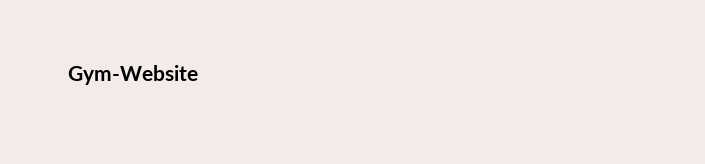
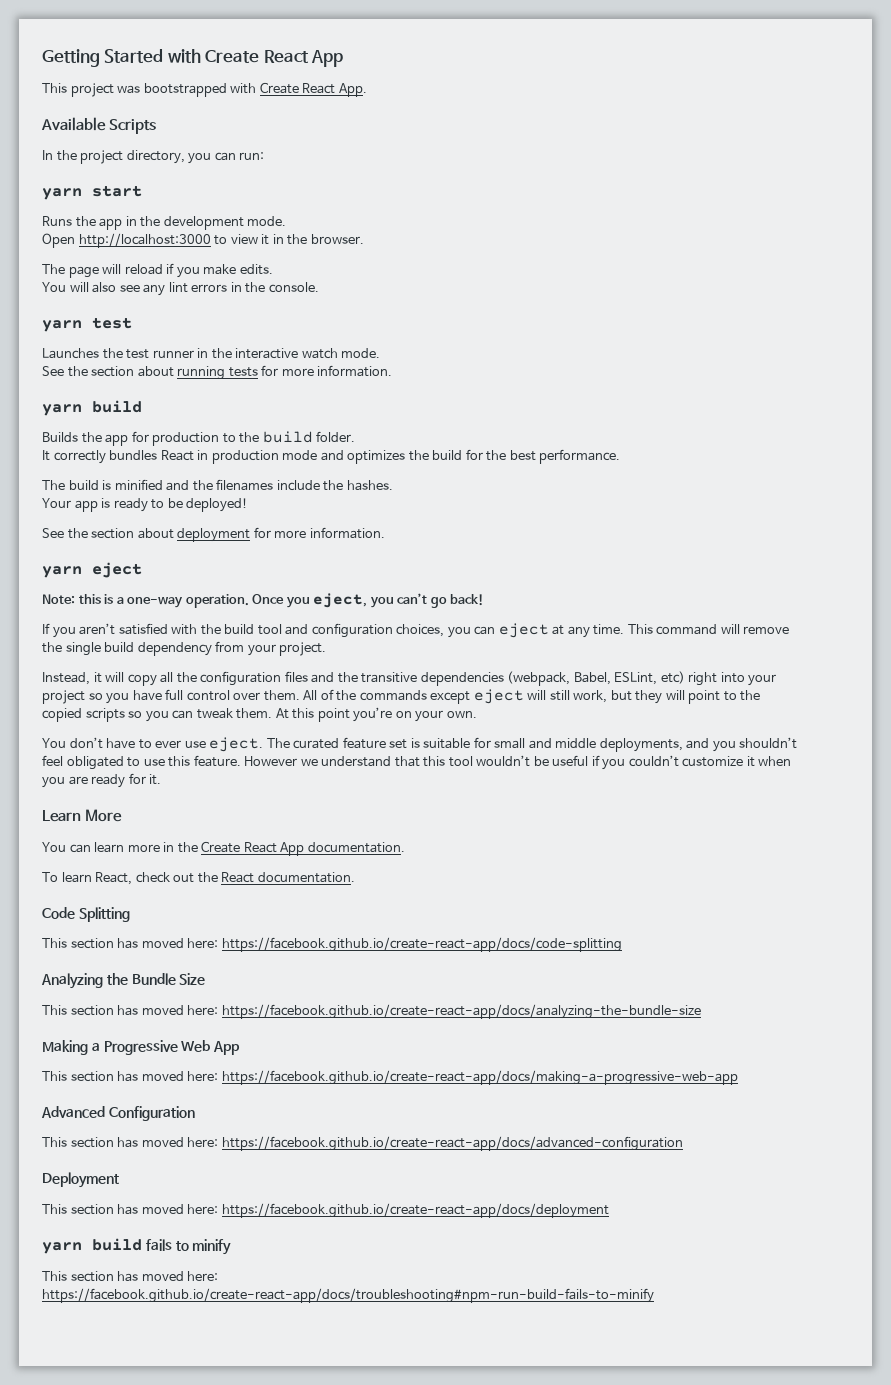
- Gym-Website
+ Getting Started with Create React App
+ This project was bootstrapped with Create React App.
+ Available Scripts
+ In the project directory, you can run:
+ yarn start
+ Runs the app in the development mode.
+ Open http://localhost:3000 to view it in the browser.
+ The page will reload if you make edits.
+ You will also see any lint errors in the console.
+ yarn test
+ Launches the test runner in the interactive watch mode.
+ See the section about running tests for more information.
+ yarn build
+ Builds the app for production to the build folder.
+ It correctly bundles React in production mode and optimizes the build for the best performance.
+ The build is minified and the filenames include the hashes.
+ Your app is ready to be deployed!
+ See the section about deployment for more information.
+ yarn eject
+ Note: this is a one-way operation. Once you eject, you can’t go back!
+ If you aren’t satisfied with the build tool and configuration choices, you can eject at any time. This command will remove the single build dependency from your project.
+ Instead, it will copy all the configuration files and the transitive dependencies (webpack, Babel, ESLint, etc) right into your project so you have full control over them. All of the commands except eject will still work, but they will point to the copied scripts so you can tweak them. At this point you’re on your own.
+ You don’t have to ever use eject. The curated feature set is suitable for small and middle deployments, and you shouldn’t feel obligated to use this feature. However we understand that this tool wouldn’t be useful if you couldn’t customize it when you are ready for it.
+ Learn More
+ You can learn more in the Create React App documentation.
+ To learn React, check out the React documentation.
+ Code Splitting
+ This section has moved here: https://facebook.github.io/create-react-app/docs/code-splitting
+ Analyzing the Bundle Size
+ This section has moved here: https://facebook.github.io/create-react-app/docs/analyzing-the-bundle-size
+ Making a Progressive Web App
+ This section has moved here: https://facebook.github.io/create-react-app/docs/making-a-progressive-web-app
+ Advanced Configuration
+ This section has moved here: https://facebook.github.io/create-react-app/docs/advanced-configuration
+ Deployment
+ This section has moved here: https://facebook.github.io/create-react-app/docs/deployment
+ yarn build fails to minify
+ This section has moved here: https://facebook.github.io/create-react-app/docs/troubleshooting#npm-run-build-fails-to-minify

